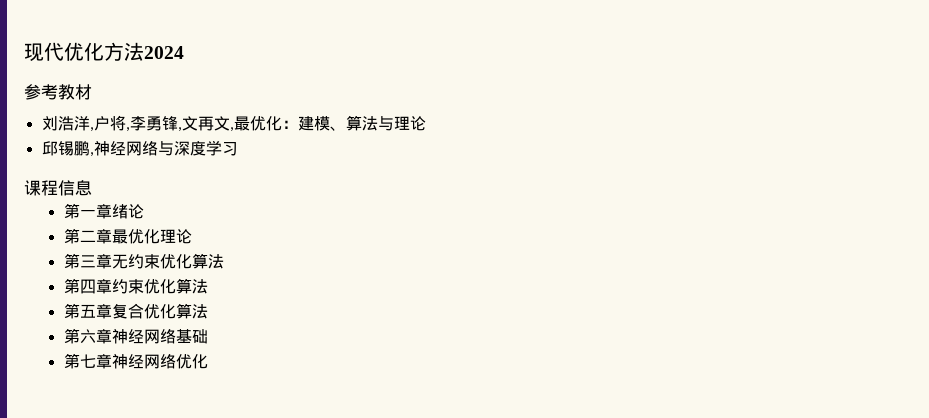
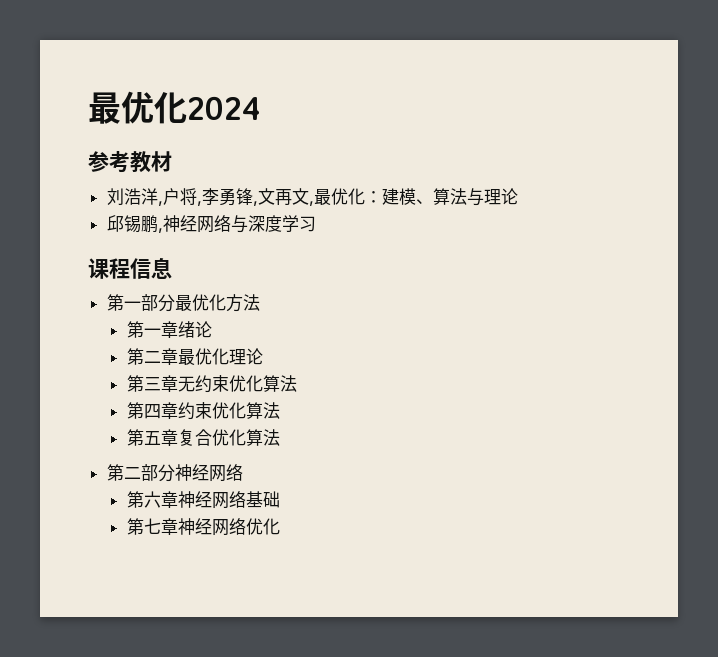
- 现代优化方法2024
+ 最优化2024
+ 第一部分最优化方法
+ 第二部分神经网络

